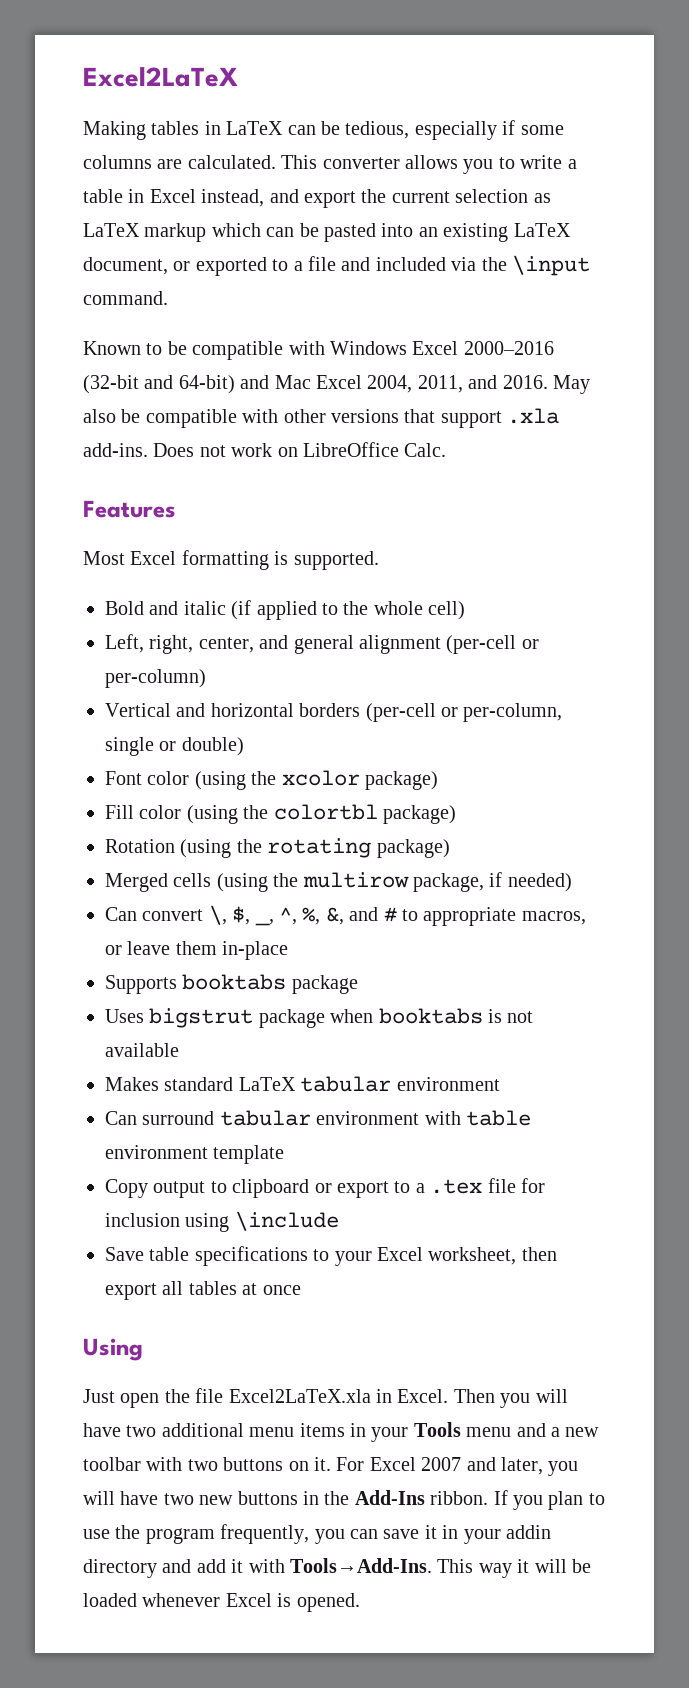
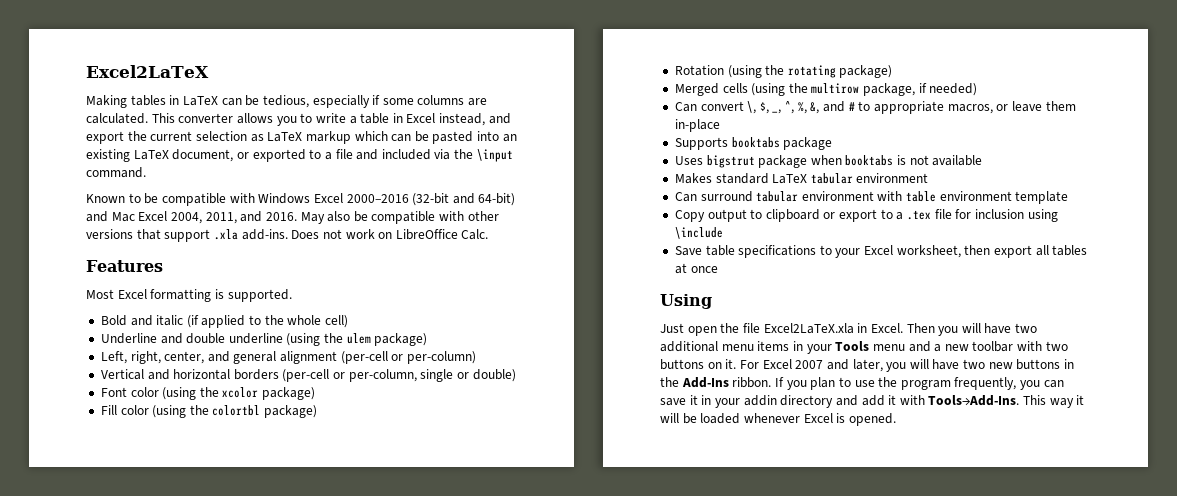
+ Underline and double underline (using the ulem package)

